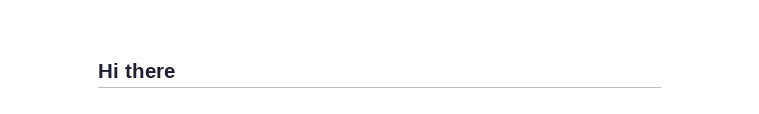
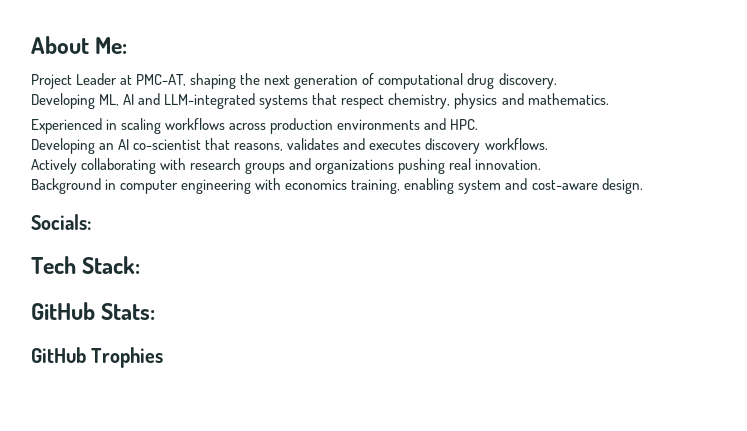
- Hi there
+ About Me:
+ Project Leader at PMC-AT, shaping the next generation of computational drug discovery.
+ Developing ML, AI and LLM-integrated systems that respect chemistry, physics and mathematics.
+ Experienced in scaling workflows across production environments and HPC.
+ Developing an AI co-scientist that reasons, validates and executes discovery workflows.
+ Actively collaborating with research groups and organizations pushing real innovation.
+ Background in computer engineering with economics training, enabling system and cost-aware design.
+ Socials:
+ Tech Stack:
+ GitHub Stats:
+ GitHub Trophies

